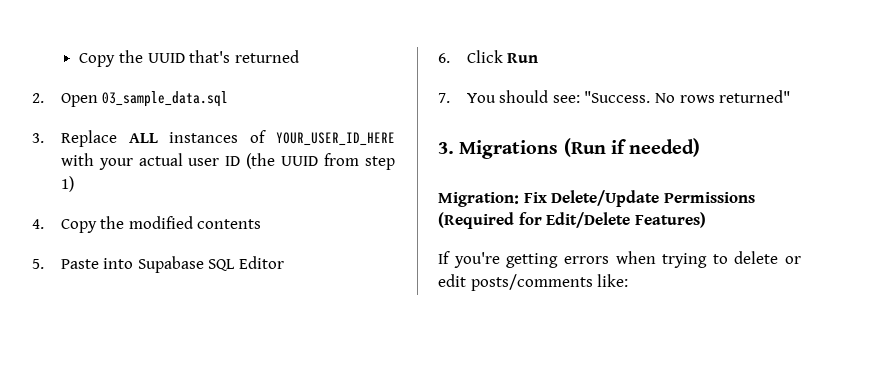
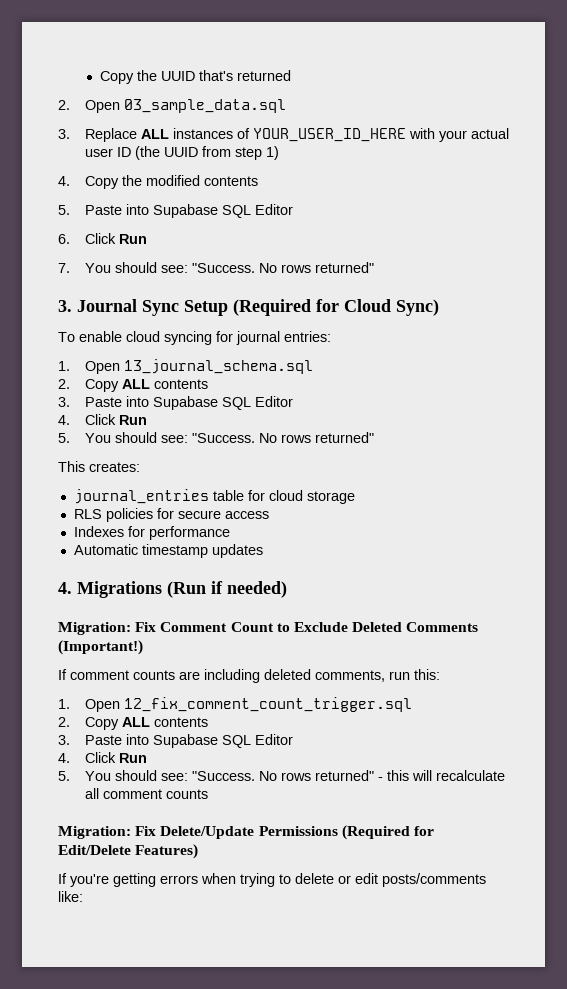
- 3. Migrations (Run if needed)
+ 3. Journal Sync Setup (Required for Cloud Sync)
+ To enable cloud syncing for journal entries:
+ 1. Open 13_journal_schema.sql
+ 2. Copy ALL contents
+ 3. Paste into Supabase SQL Editor
+ 4. Click Run
+ 5. You should see: "Success. No rows returned"
+ This creates:
+ journal_entries table for cloud storage
+ RLS policies for secure access
+ Indexes for performance
+ Automatic timestamp updates
+ 4. Migrations (Run if needed)
+ Migration: Fix Comment Count to Exclude Deleted Comments (Important!)
+ If comment counts are including deleted comments, run this:
+ 1. Open 12_fix_comment_count_trigger.sql
+ 2. Copy ALL contents
+ 3. Paste into Supabase SQL Editor
+ 4. Click Run
+ 5. You should see: "Success. No rows returned" - this will recalculate all comment counts

